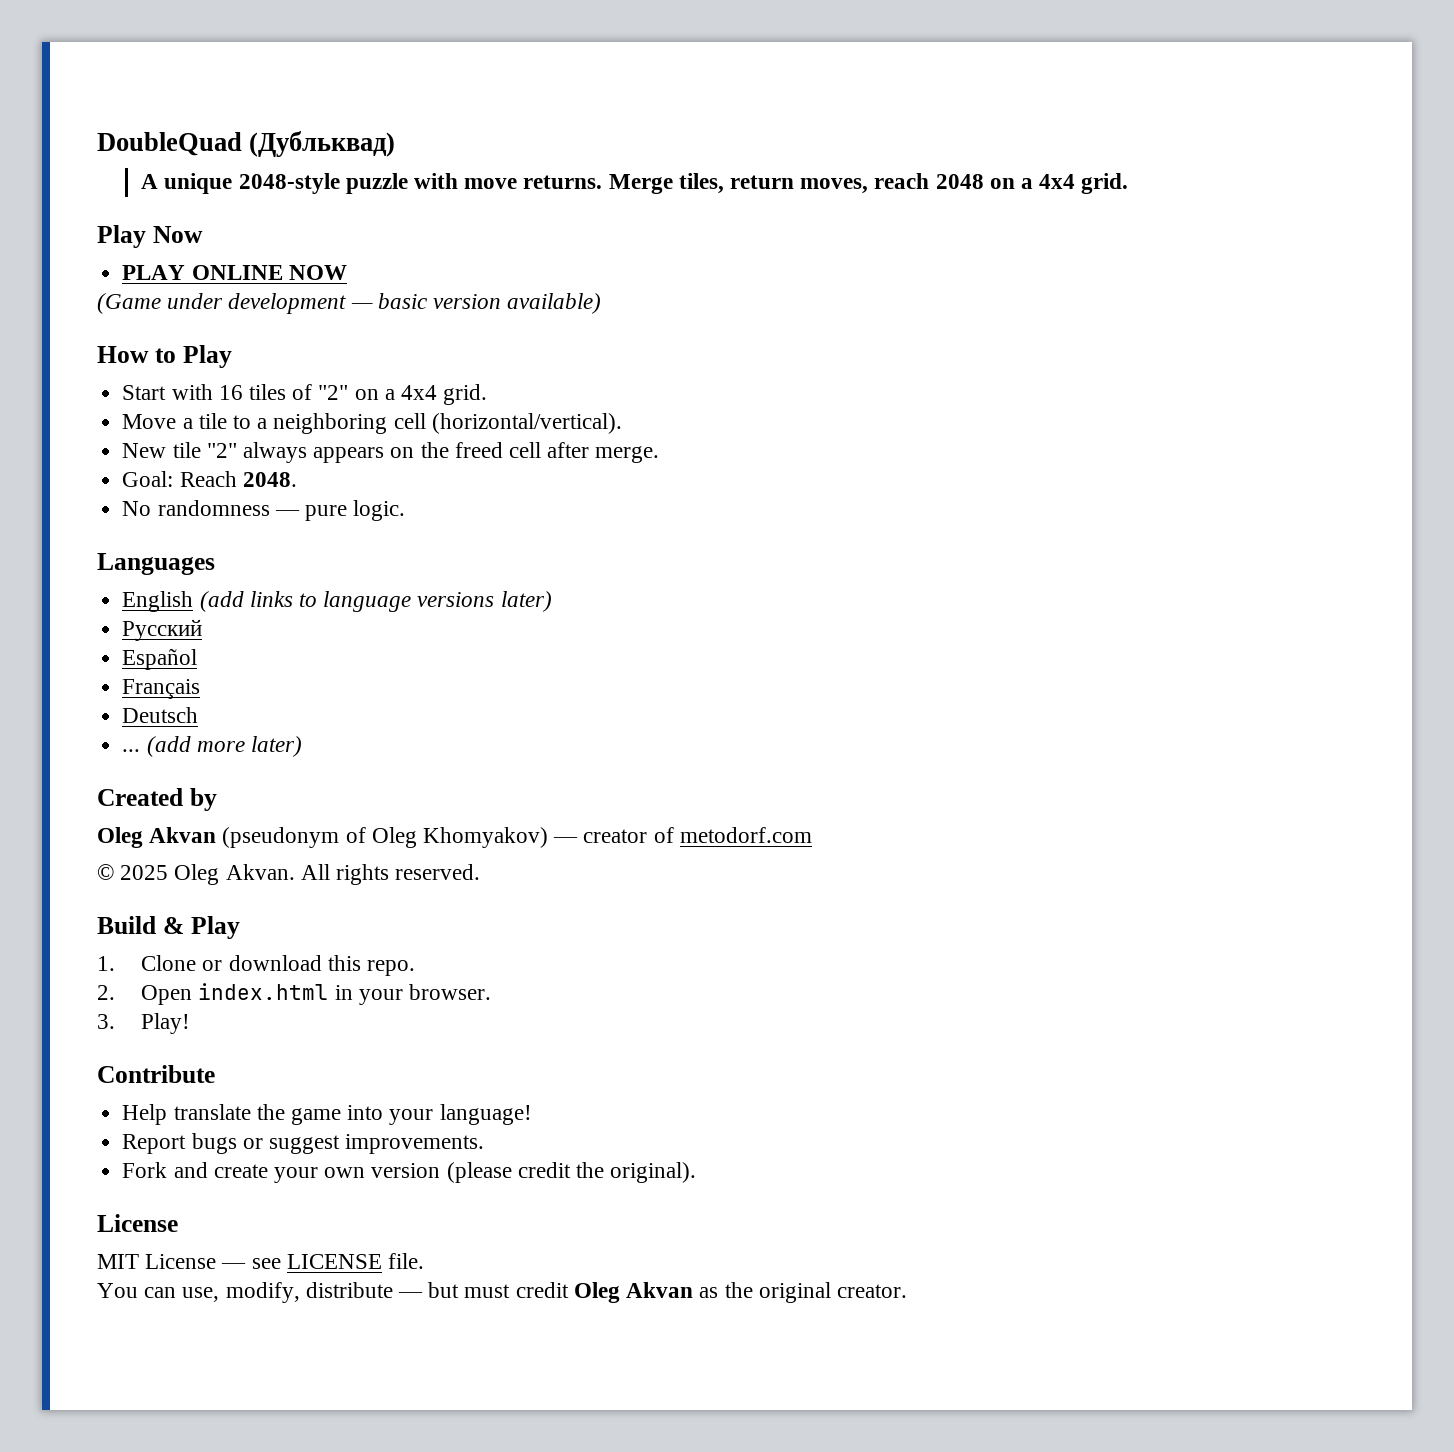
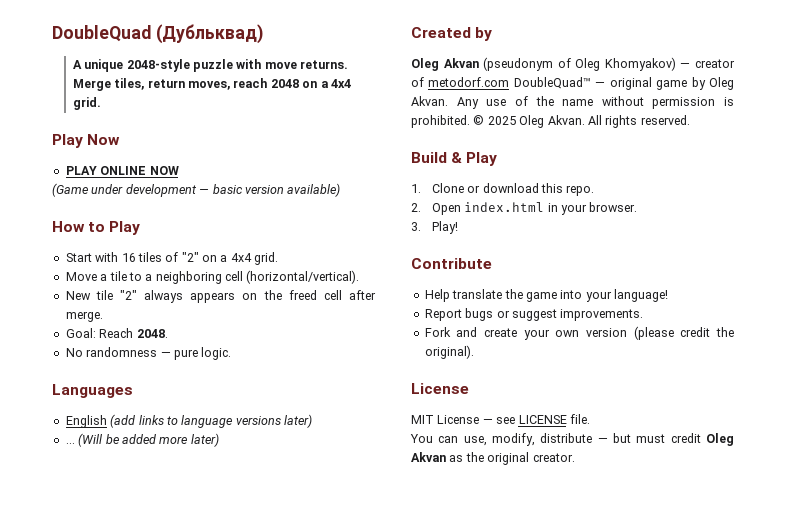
- Русский
- Español
- Français
- Deutsch
- ... (add more later)
+ ... (Will be added more later)
- Oleg Akvan (pseudonym of Oleg Khomyakov) — creator of metodorf.com
- © 2025 Oleg Akvan.
+ Oleg Akvan (pseudonym of Oleg Khomyakov) — creator of metodorf.com DoubleQuad™ — original game by Oleg Akvan. Any use of the name without permission is prohibited. © 2025 Oleg Akvan.

